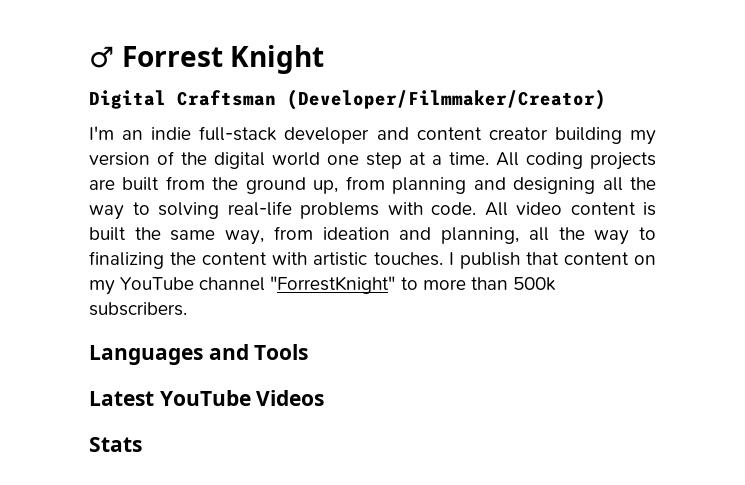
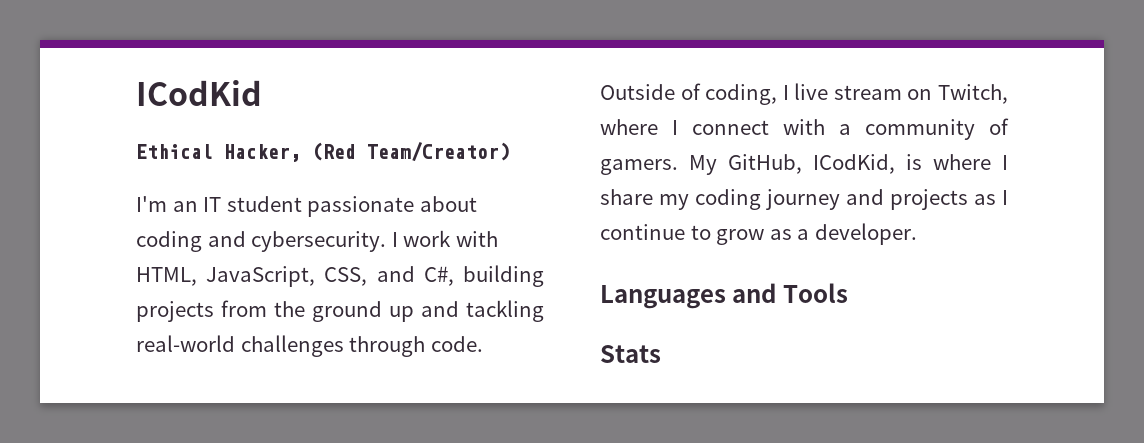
- ♂ Forrest Knight
- Digital Craftsman (Developer/Filmmaker/Creator)
- I'm an indie full-stack developer and content creator building my version of the digital world one step at a time. All coding projects are built from the ground up, from planning and designing all the way to solving real-life problems with code. All video content is built the same way, from ideation and planning, all the way to finalizing the content with artistic touches. I publish that content on my YouTube channel "ForrestKnight" to more than 500k subscribers.
+ ICodKid
+ Ethical Hacker, (Red Team/Creator)
+ I'm an IT student passionate about coding and cybersecurity. I work with HTML, JavaScript, CSS, and C#, building projects from the ground up and tackling real-world challenges through code. Outside of coding, I live stream on Twitch, where I connect with a community of gamers. My GitHub, ICodKid, is where I share my coding journey and projects as I continue to grow as a developer.
- Latest YouTube Videos

